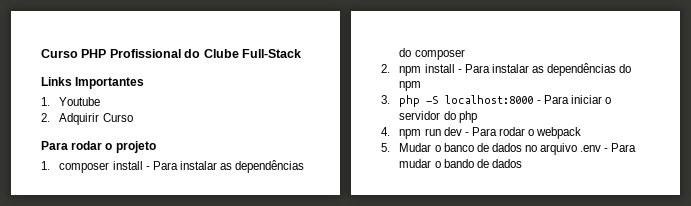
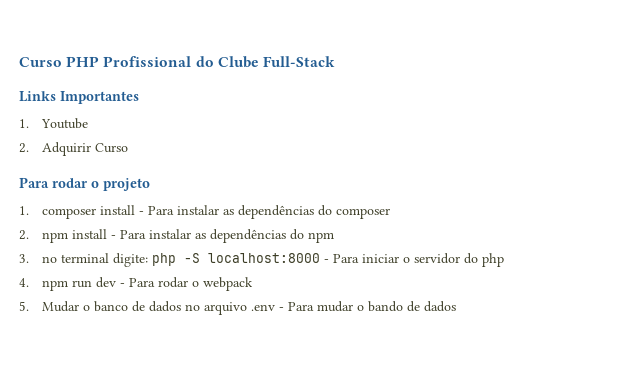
- 3. php -S localhost:8000 - Para iniciar o servidor do php
+ 3. no terminal digite: php -S localhost:8000 - Para iniciar o servidor do php

